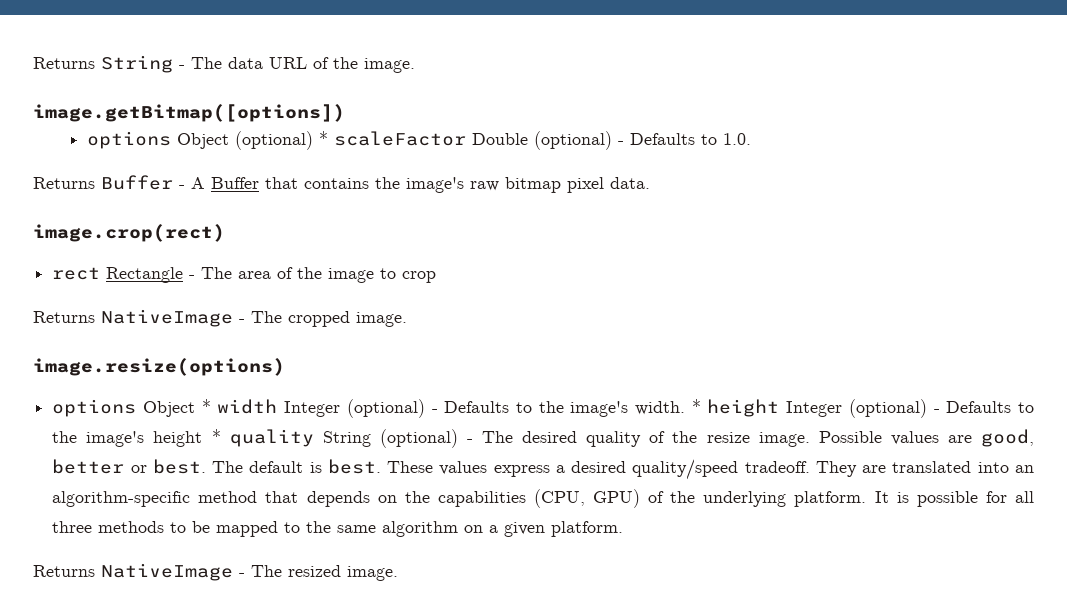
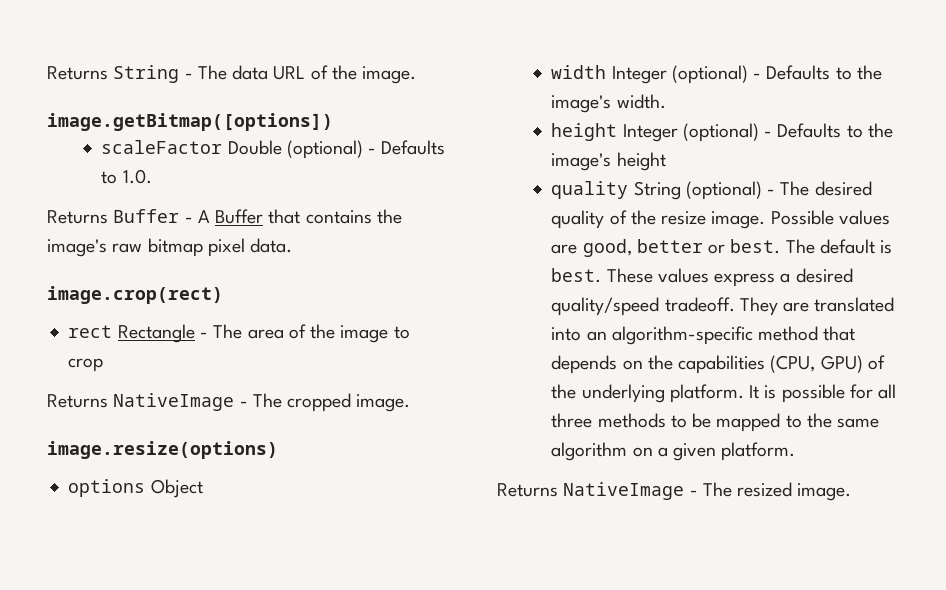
- options Object (optional) * scaleFactor Double (optional) - Defaults to 1.0.
+ scaleFactor Double (optional) - Defaults to 1.0.
- options Object * width Integer (optional) - Defaults to the image's width. * height Integer (optional) - Defaults to the image's height * quality String (optional) - The desired quality of the resize image.
+ options Object
+ width Integer (optional) - Defaults to the image's width.
+ height Integer (optional) - Defaults to the image's height
+ quality String (optional) - The desired quality of the resize image.

